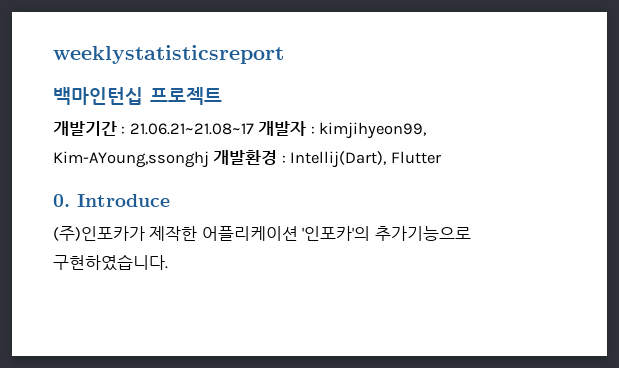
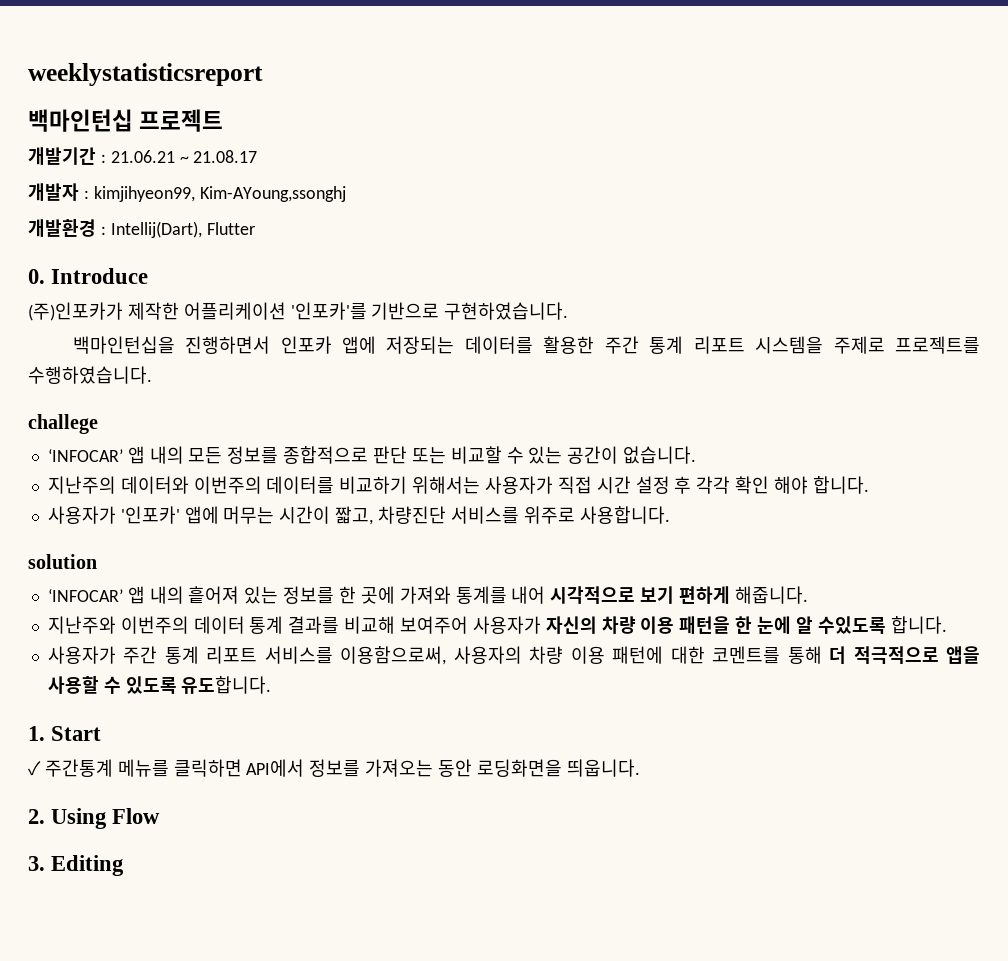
- 개발기간 : 21.06.21~21.08~17 개발자 : kimjihyeon99, Kim-AYoung,ssonghj 개발환경 : Intellij(Dart), Flutter
+ 개발기간 : 21.06.21 ~ 21.08.17
+ 개발자 : kimjihyeon99, Kim-AYoung,ssonghj
+ 개발환경 : Intellij(Dart), Flutter
- (주)인포카가 제작한 어플리케이션 '인포카'의 추가기능으로 구현하였습니다.
+ (주)인포카가 제작한 어플리케이션 '인포카'를 기반으로 구현하였습니다.
+ 백마인턴십을 진행하면서 인포카 앱에 저장되는 데이터를 활용한 주간 통계 리포트 시스템을 주제로 프로젝트를 수행하였습니다.
+ challege
+ ‘INFOCAR’ 앱 내의 모든 정보를 종합적으로 판단 또는 비교할 수 있는 공간이 없습니다.
+ 지난주의 데이터와 이번주의 데이터를 비교하기 위해서는 사용자가 직접 시간 설정 후 각각 확인 해야 합니다.
+ 사용자가 '인포카' 앱에 머무는 시간이 짧고, 차량진단 서비스를 위주로 사용합니다.
+ solution
+ ‘INFOCAR’ 앱 내의 흩어져 있는 정보를 한 곳에 가져와 통계를 내어 시각적으로 보기 편하게 해줍니다.
+ 지난주와 이번주의 데이터 통계 결과를 비교해 보여주어 사용자가 자신의 차량 이용 패턴을 한 눈에 알 수있도록 합니다.
+ 사용자가 주간 통계 리포트 서비스를 이용함으로써, 사용자의 차량 이용 패턴에 대한 코멘트를 통해 더 적극적으로 앱을 사용할 수 있도록 유도합니다.
+ 1. Start
+ ✓ 주간통계 메뉴를 클릭하면 API에서 정보를 가져오는 동안 로딩화면을 띄웁니다.
+ 2. Using Flow
+ 3. Editing

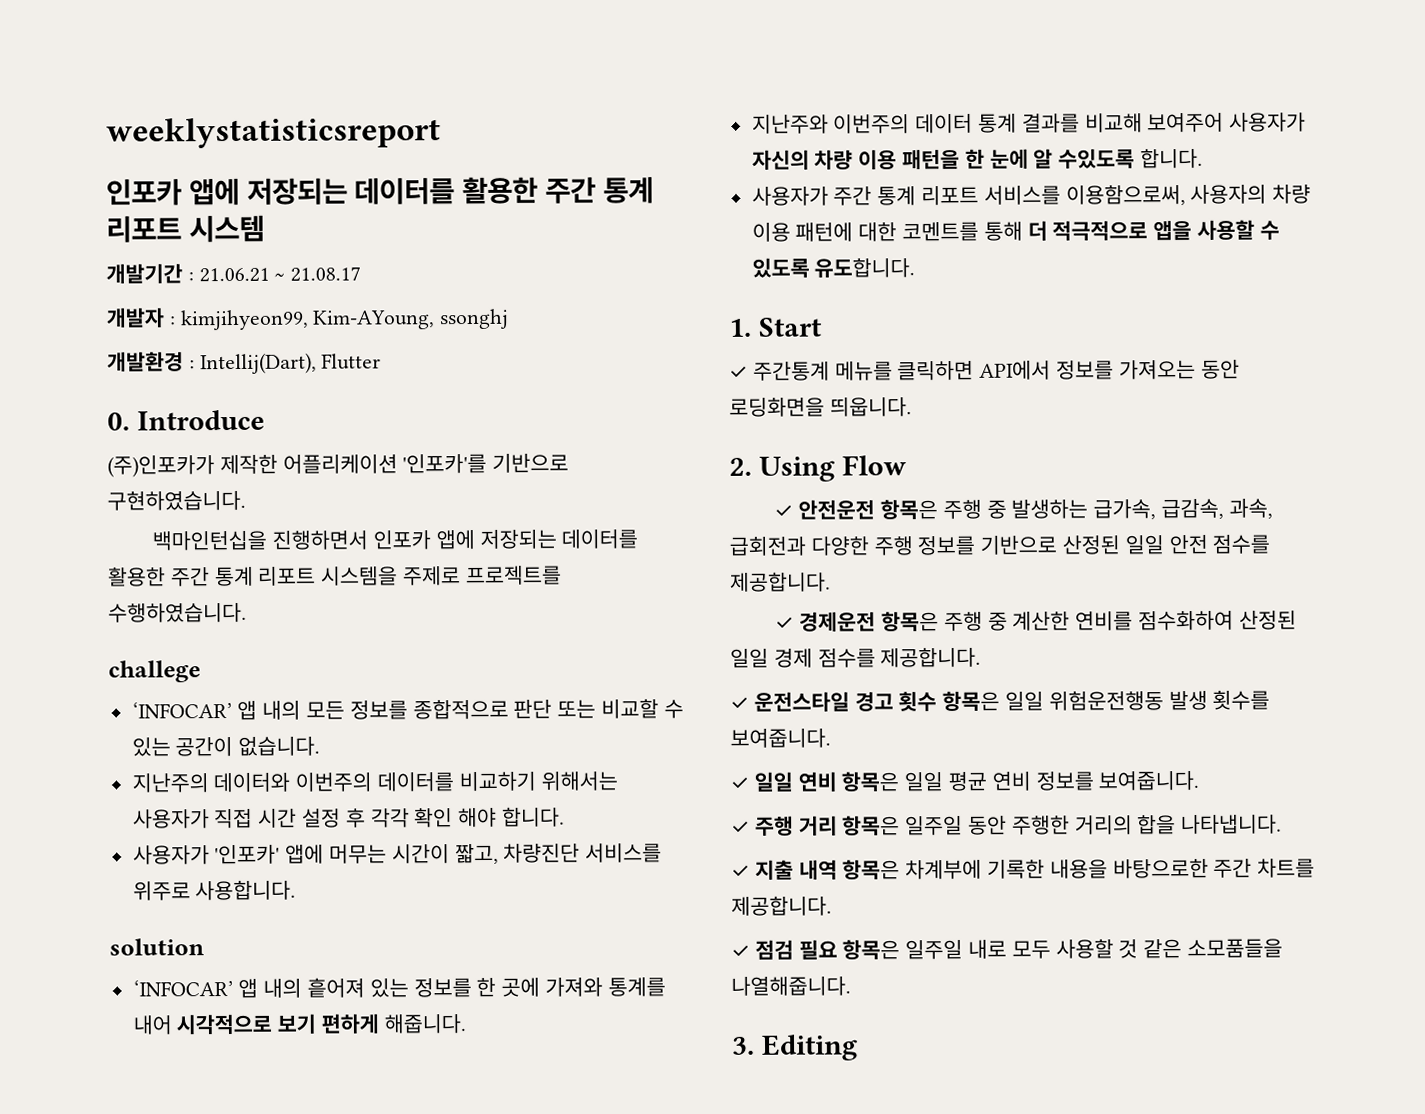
- 백마인턴십 프로젝트
+ 인포카 앱에 저장되는 데이터를 활용한 주간 통계 리포트 시스템
- 개발자 : kimjihyeon99, Kim-AYoung,ssonghj
+ 개발자 : kimjihyeon99, Kim-AYoung, ssonghj
+ ✓ 안전운전 항목은 주행 중 발생하는 급가속, 급감속, 과속, 급회전과 다양한 주행 정보를 기반으로 산정된 일일 안전 점수를 제공합니다.
+ ✓ 경제운전 항목은 주행 중 계산한 연비를 점수화하여 산정된 일일 경제 점수를 제공합니다.
+ ✓ 운전스타일 경고 횟수 항목은 일일 위험운전행동 발생 횟수를 보여줍니다.
+ ✓ 일일 연비 항목은 일일 평균 연비 정보를 보여줍니다.
+ ✓ 주행 거리 항목은 일주일 동안 주행한 거리의 합을 나타냅니다.
+ ✓ 지출 내역 항목은 차계부에 기록한 내용을 바탕으로한 주간 차트를 제공합니다.
+ ✓ 점검 필요 항목은 일주일 내로 모두 사용할 것 같은 소모품들을 나열해줍니다.

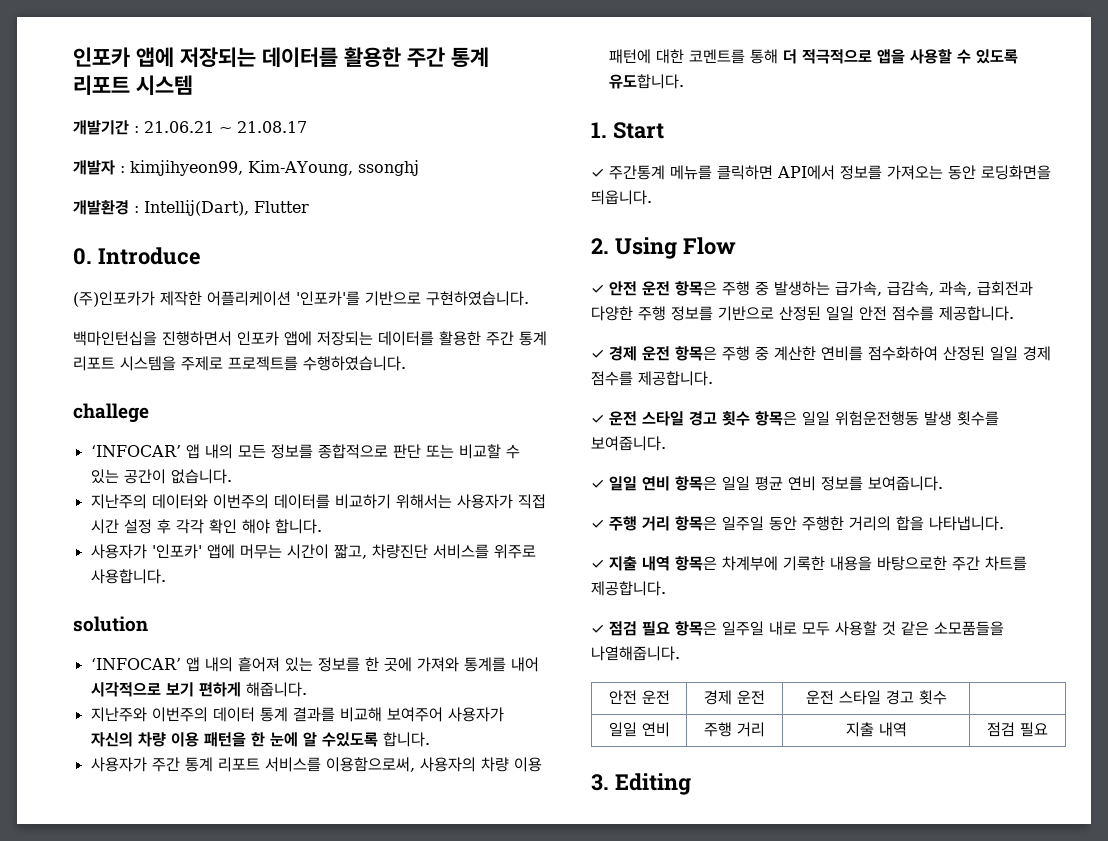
- weeklystatisticsreport
- ✓ 안전운전 항목은 주행 중 발생하는 급가속, 급감속, 과속, 급회전과 다양한 주행 정보를 기반으로 산정된 일일 안전 점수를 제공합니다.
+ ✓ 안전 운전 항목은 주행 중 발생하는 급가속, 급감속, 과속, 급회전과 다양한 주행 정보를 기반으로 산정된 일일 안전 점수를 제공합니다.
- ✓ 경제운전 항목은 주행 중 계산한 연비를 점수화하여 산정된 일일 경제 점수를 제공합니다.
+ ✓ 경제 운전 항목은 주행 중 계산한 연비를 점수화하여 산정된 일일 경제 점수를 제공합니다.
- ✓ 운전스타일 경고 횟수 항목은 일일 위험운전행동 발생 횟수를 보여줍니다.
+ ✓ 운전 스타일 경고 횟수 항목은 일일 위험운전행동 발생 횟수를 보여줍니다.
+ 안전 운전 | 경제 운전 | 운전 스타일 경고 횟수 |
+ 일일 연비 | 주행 거리 | 지출 내역 | 점검 필요

